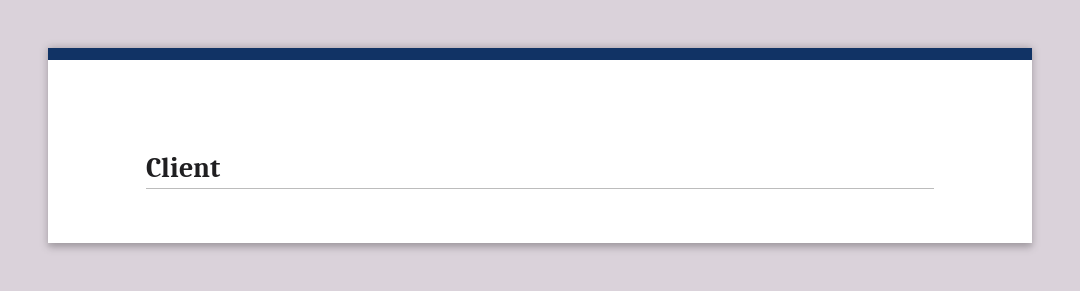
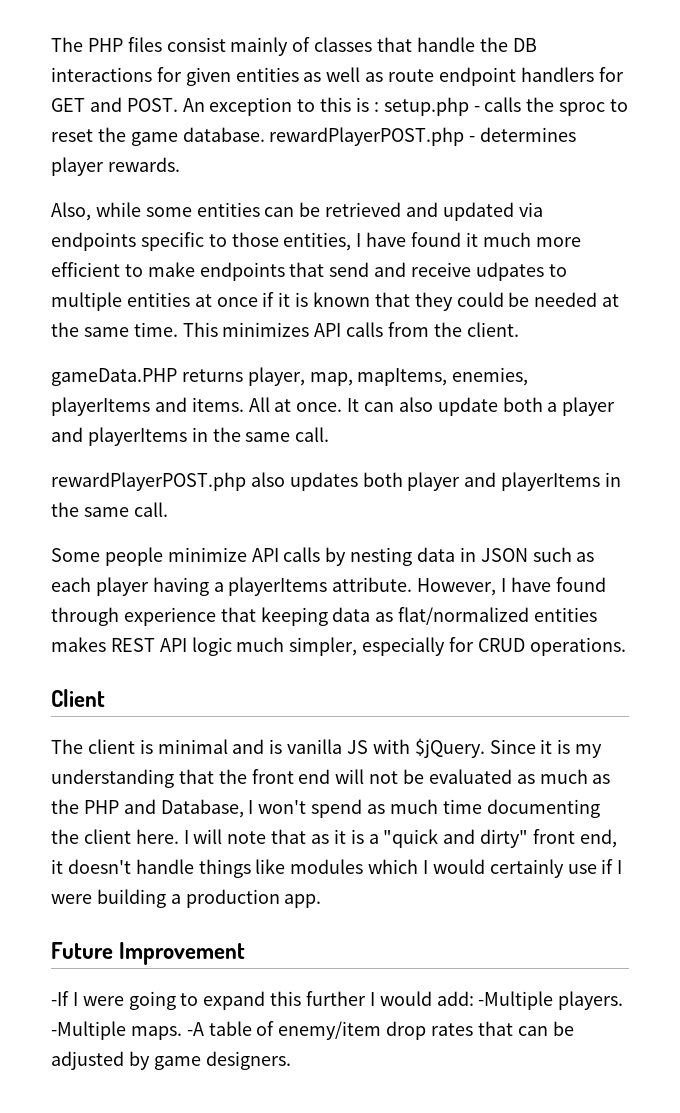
+ The PHP files consist mainly of classes that handle the DB interactions for given entities as well as route endpoint handlers for GET and POST. An exception to this is : setup.php - calls the sproc to reset the game database. rewardPlayerPOST.php - determines player rewards.
+ Also, while some entities can be retrieved and updated via endpoints specific to those entities, I have found it much more efficient to make endpoints that send and receive udpates to multiple entities at once if it is known that they could be needed at the same time. This minimizes API calls from the client.
+ gameData.PHP returns player, map, mapItems, enemies, playerItems and items. All at once. It can also update both a player and playerItems in the same call.
+ rewardPlayerPOST.php also updates both player and playerItems in the same call.
+ Some people minimize API calls by nesting data in JSON such as each player having a playerItems attribute. However, I have found through experience that keeping data as flat/normalized entities makes REST API logic much simpler, especially for CRUD operations.
  Client
+ The client is minimal and is vanilla JS with $jQuery. Since it is my understanding that the front end will not be evaluated as much as the PHP and Database, I won't spend as much time documenting the client here. I will note that as it is a "quick and dirty" front end, it doesn't handle things like modules which I would certainly use if I were building a production app.
+ Future Improvement
+ -If I were going to expand this further I would add: -Multiple players. -Multiple maps. -A table of enemy/item drop rates that can be adjusted by game designers.

